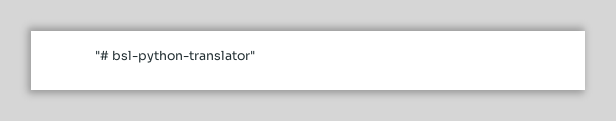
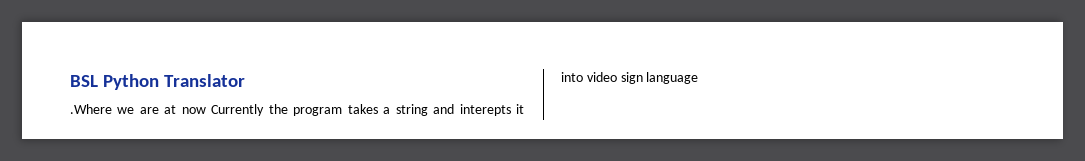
- "# bsl-python-translator"
+ BSL Python Translator
+ .Where we are at now Currently the program takes a string and interepts it into video sign language

